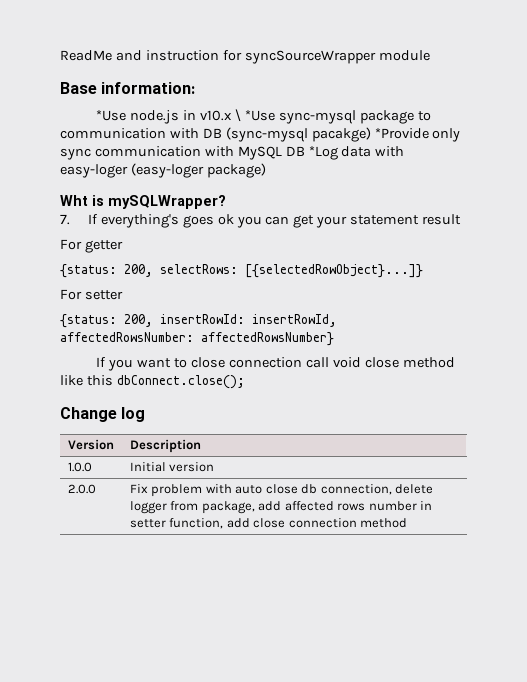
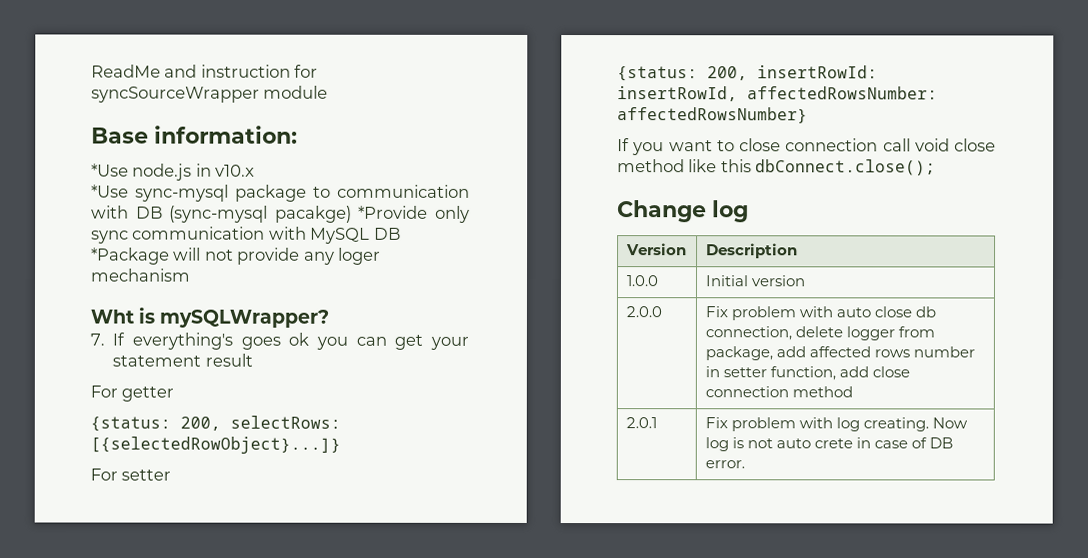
- *Use node.js in v10.x \ *Use sync-mysql package to communication with DB (sync-mysql pacakge) *Provide only sync communication with MySQL DB *Log data with easy-loger (easy-loger package)
+ *Use node.js in v10.x
+ *Use sync-mysql package to communication with DB (sync-mysql pacakge) *Provide only sync communication with MySQL DB *Package will not provide any loger mechanism
+ 2.0.1 | Fix problem with log creating. Now log is not auto crete in case of DB error.

